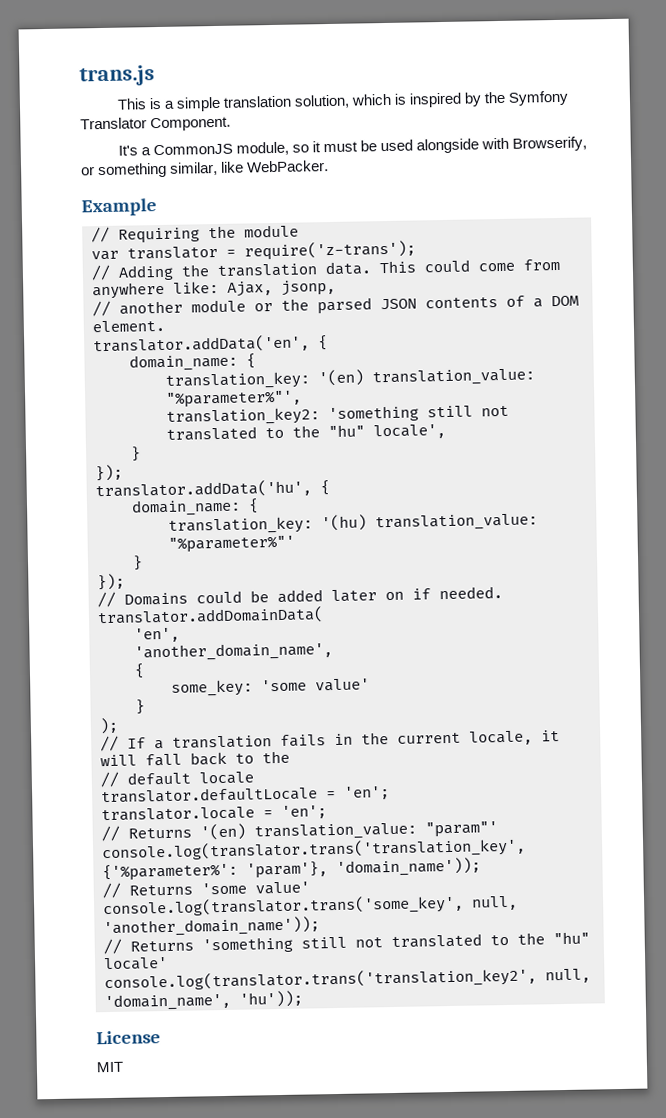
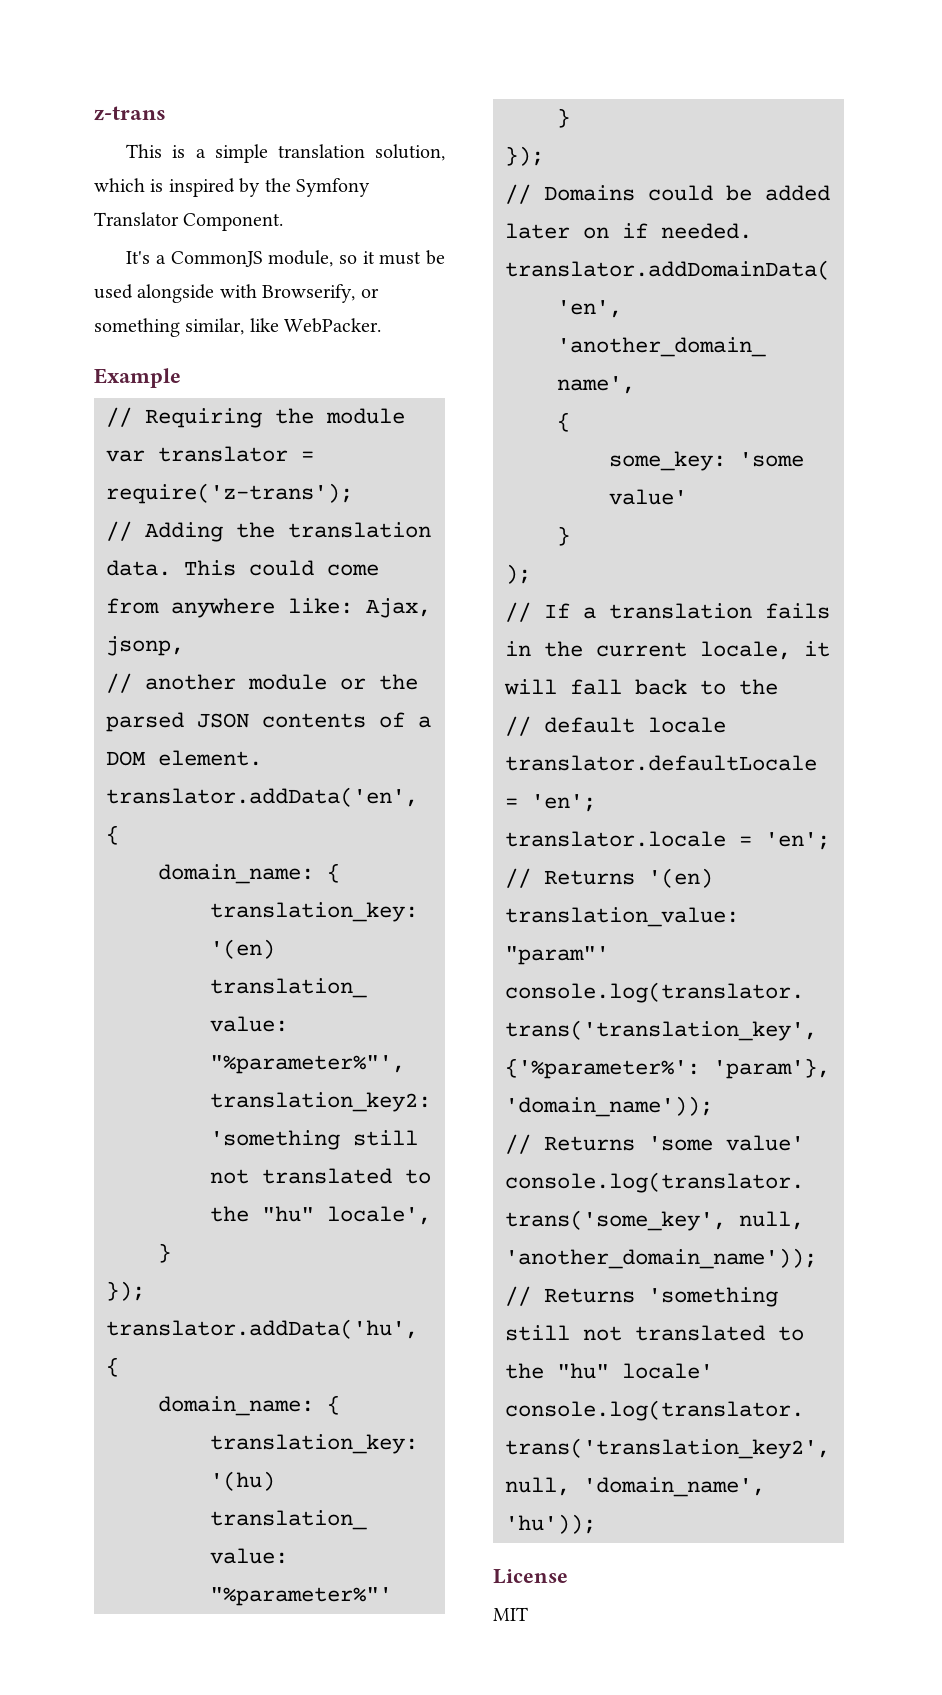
- trans.js
+ z-trans

